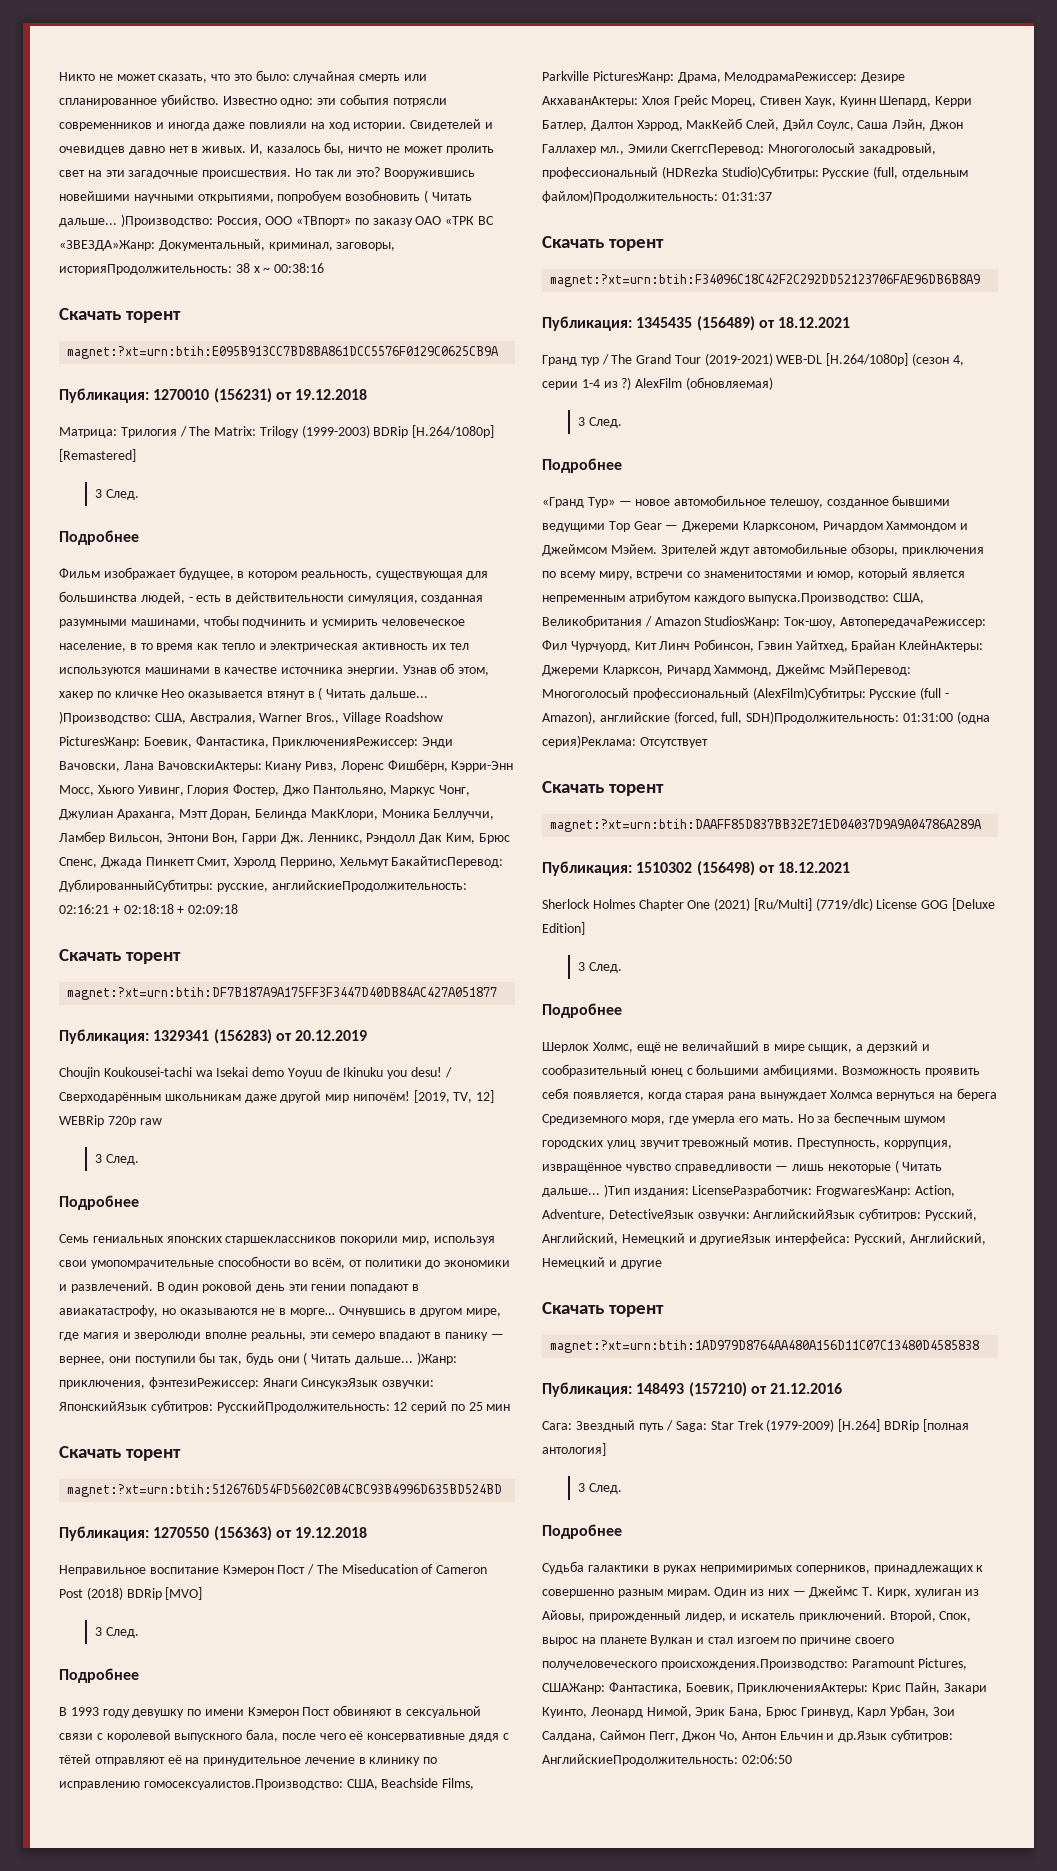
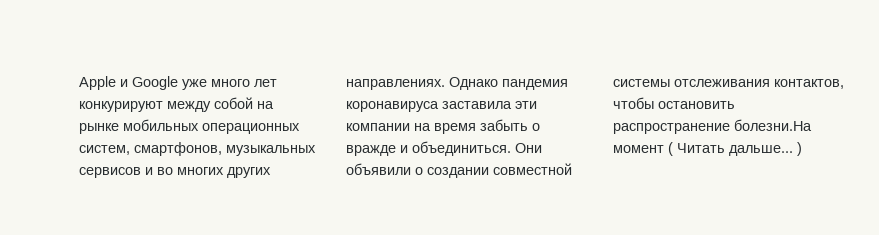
- Никто не может сказать, что это было: случайная смерть или спланированное убийство. Известно одно: эти события потрясли современников и иногда даже повлияли на ход истории. Свидетелей и очевидцев давно нет в живых. И, казалось бы, ничто не может пролить свет на эти загадочные происшествия. Но так ли это? Вооружившись новейшими научными открытиями, попробуем возобновить ( Читать дальше... )Производство: Россия, ООО «ТВпорт» по заказу ОАО «ТРК ВС «ЗВЕЗДА»Жанр: Документальный, криминал, заговоры, историяПродолжительность: 38 х ~ 00:38:16
- Скачать торент
- magnet:?xt=urn:btih:E095B913CC7BD8BA861DCC5576F0129C0625CB9A
- Публикация: 1270010 (156231) от 19.12.2018
- Матрица: Трилогия / The Matrix: Trilogy (1999-2003) BDRip [H.264/1080p] [Remastered]
- 3 След.
- Подробнее
- Фильм изображает будущее, в котором реальность, существующая для большинства людей, - есть в действительности симуляция, созданная разумными машинами, чтобы подчинить и усмирить человеческое население, в то время как тепло и электрическая активность их тел используются машинами в качестве источника энергии. Узнав об этом, хакер по кличке Нео оказывается втянут в ( Читать дальше... )Производство: США, Австралия, Warner Bros., Village Roadshow PicturesЖанр: Боевик, Фантастика, ПриключенияРежиссер: Энди Вачовски, Лана ВачовскиАктеры: Киану Ривз, Лоренс Фишбёрн, Кэрри-Энн Мосс, Хьюго Уивинг, Глория Фостер, Джо Пантольяно, Маркус Чонг, Джулиан Араханга, Мэтт Доран, Белинда МакКлори, Моника Беллуччи, Ламбер Вильсон, Энтони Вон, Гарри Дж. Ленникс, Рэндолл Дак Ким, Брюс Спенс, Джада Пинкетт Смит, Хэролд Перрино, Хельмут БакайтисПеревод: ДублированныйСубтитры: русские, английскиеПродолжительность: 02:16:21 + 02:18:18 + 02:09:18
- Скачать торент
- magnet:?xt=urn:btih:DF7B187A9A175FF3F3447D40DB84AC427A051877
- Публикация: 1329341 (156283) от 20.12.2019
- Choujin Koukousei-tachi wa Isekai demo Yoyuu de Ikinuku you desu! / Сверходарённым школьникам даже другой мир нипочём! [2019, TV, 12] WEBRip 720p raw
- 3 След.
- Подробнее
- Семь гениальных японских старшеклассников покорили мир, используя свои умопомрачительные способности во всём, от политики до экономики и развлечений. В один роковой день эти гении попадают в авиакатастрофу, но оказываются не в морге… Очнувшись в другом мире, где магия и зверолюди вполне реальны, эти семеро впадают в панику — вернее, они поступили бы так, будь они ( Читать дальше... )Жанр: приключения, фэнтезиРежиссер: Янаги СинсукэЯзык озвучки: ЯпонскийЯзык субтитров: РусскийПродолжительность: 12 серий по 25 мин
- Скачать торент
- magnet:?xt=urn:btih:512676D54FD5602C0B4CBC93B4996D635BD524BD
- Публикация: 1270550 (156363) от 19.12.2018
- Неправильное воспитание Кэмерон Пост / The Miseducation of Cameron Post (2018) BDRip [MVO]
- 3 След.
- Подробнее
- В 1993 году девушку по имени Кэмерон Пост обвиняют в сексуальной связи с королевой выпускного бала, после чего её консервативные дядя с тётей отправляют её на принудительное лечение в клинику по исправлению гомосексуалистов.Производство: США, Beachside Films, Parkville PicturesЖанр: Драма, МелодрамаРежиссер: Дезире АкхаванАктеры: Хлоя Грейс Морец, Стивен Хаук, Куинн Шепард, Керри Батлер, Далтон Хэррод, МакКейб Слей, Дэйл Соулс, Саша Лэйн, Джон Галлахер мл., Эмили СкеггсПеревод: Многоголосый закадровый, профессиональный (HDRezka Studio)Субтитры: Русские (full, отдельным файлом)Продолжительность: 01:31:37
- Скачать торент
- magnet:?xt=urn:btih:F34096C18C42F2C292DD52123706FAE96DB6B8A9
- Публикация: 1345435 (156489) от 18.12.2021
- Гранд тур / The Grand Tour (2019-2021) WEB-DL [H.264/1080p] (сезон 4, серии 1-4 из ?) AlexFilm (обновляемая)
- 3 След.
- Подробнее
- «Гранд Тур» — новое автомобильное телешоу, созданное бывшими ведущими Top Gear — Джереми Кларксоном, Ричардом Хаммондом и Джеймсом Мэйем. Зрителей ждут автомобильные обзоры, приключения по всему миру, встречи со знаменитостями и юмор, который является непременным атрибутом каждого выпуска.Производство: США, Великобритания / Amazon StudiosЖанр: Ток-шоу, АвтопередачаРежиссер: Фил Чурчуорд, Кит Линч Робинсон, Гэвин Уайтхед, Брайан КлейнАктеры: Джереми Кларксон, Ричард Хаммонд, Джеймс МэйПеревод: Многоголосый профессиональный (AlexFilm)Субтитры: Русские (full - Amazon), английские (forced, full, SDH)Продолжительность: 01:31:00 (одна серия)Реклама: Отсутствует
- Скачать торент
- magnet:?xt=urn:btih:DAAFF85D837BB32E71ED04037D9A9A04786A289A
- Публикация: 1510302 (156498) от 18.12.2021
- Sherlock Holmes Chapter One (2021) [Ru/Multi] (7719/dlc) License GOG [Deluxe Edition]
- 3 След.
- Подробнее
- Шерлок Холмс, ещё не величайший в мире сыщик, а дерзкий и сообразительный юнец с большими амбициями. Возможность проявить себя появляется, когда старая рана вынуждает Холмса вернуться на берега Средиземного моря, где умерла его мать. Но за беспечным шумом городских улиц звучит тревожный мотив. Преступность, коррупция, извращённое чувство справедливости — лишь некоторые ( Читать дальше... )Тип издания: LicenseРазработчик: FrogwaresЖанр: Action, Adventure, DetectiveЯзык озвучки: АнглийскийЯзык субтитров: Русский, Английский, Немецкий и другиеЯзык интерфейса: Русский, Английский, Немецкий и другие
- Скачать торент
- magnet:?xt=urn:btih:1AD979D8764AA480A156D11C07C13480D4585838
- Публикация: 148493 (157210) от 21.12.2016
- Сага: Звездный путь / Saga: Star Trek (1979-2009) [H.264] BDRip [полная антология]
- 3 След.
- Подробнее
- Судьба галактики в руках непримиримых соперников, принадлежащих к совершенно разным мирам. Один из них — Джеймс Т. Кирк, хулиган из Айовы, прирожденный лидер, и искатель приключений. Второй, Спок, вырос на планете Вулкан и стал изгоем по причине своего получеловеческого происхождения.Производство: Paramount Pictures, СШАЖанр: Фантастика, Боевик, ПриключенияАктеры: Крис Пайн, Закари Куинто, Леонард Нимой, Эрик Бана, Брюс Гринвуд, Карл Урбан, Зои Салдана, Саймон Пегг, Джон Чо, Антон Ельчин и др.Язык субтитров: АнглийскиеПродолжительность: 02:06:50
+ Apple и Google уже много лет конкурируют между собой на рынке мобильных операционных систем, смартфонов, музыкальных сервисов и во многих других направлениях. Однако пандемия коронавируса заставила эти компании на время забыть о вражде и объединиться. Они объявили о создании совместной системы отслеживания контактов, чтобы остановить распространение болезни.На момент ( Читать дальше... )

